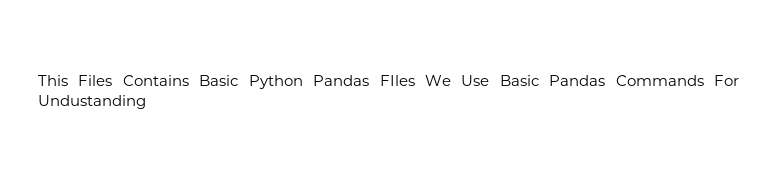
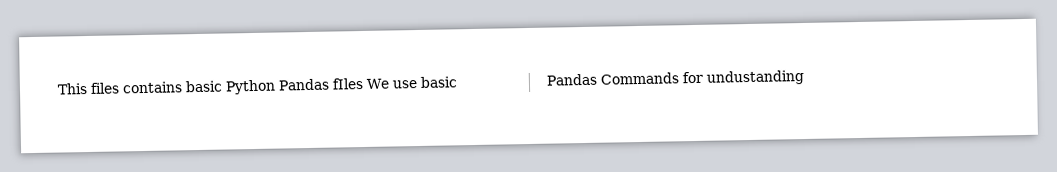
- This Files Contains Basic Python Pandas FIles We Use Basic Pandas Commands For Undustanding
+ This files contains basic Python Pandas fIles We use basic Pandas Commands for undustanding

